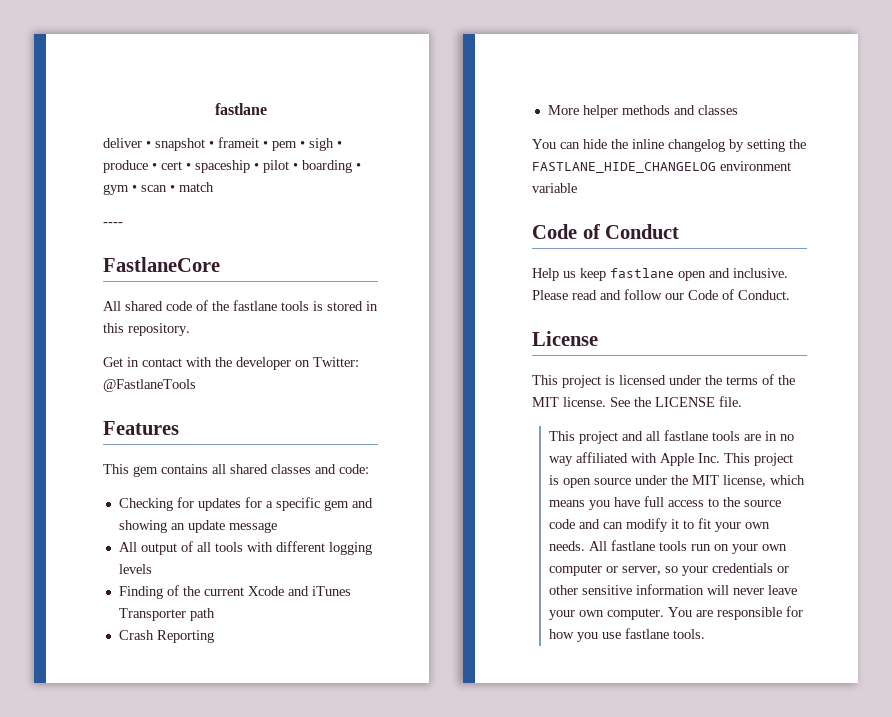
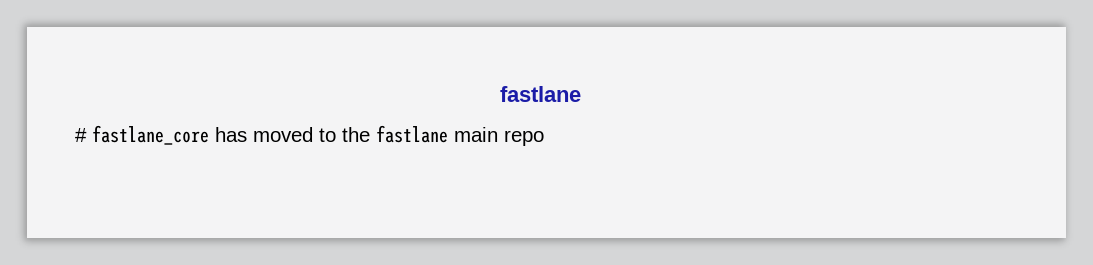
- deliver • snapshot • frameit • pem • sigh • produce • cert • spaceship • pilot • boarding • gym • scan • match
- ----
- FastlaneCore
- All shared code of the fastlane tools is stored in this repository.
- Get in contact with the developer on Twitter: @FastlaneTools
- Features
- This gem contains all shared classes and code:
- Checking for updates for a specific gem and showing an update message
- All output of all tools with different logging levels
- Finding of the current Xcode and iTunes Transporter path
- Crash Reporting
- More helper methods and classes
- You can hide the inline changelog by setting the FASTLANE_HIDE_CHANGELOG environment variable
- Code of Conduct
- Help us keep fastlane open and inclusive. Please read and follow our Code of Conduct.
- License
- This project is licensed under the terms of the MIT license. See the LICENSE file.
- This project and all fastlane tools are in no way affiliated with Apple Inc. This project is open source under the MIT license, which means you have full access to the source code and can modify it to fit your own needs. All fastlane tools run on your own computer or server, so your credentials or other sensitive information will never leave your own computer. You are responsible for how you use fastlane tools.
+ # fastlane_core has moved to the fastlane main repo

